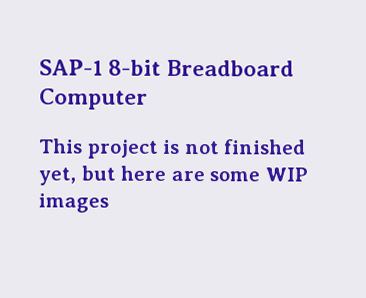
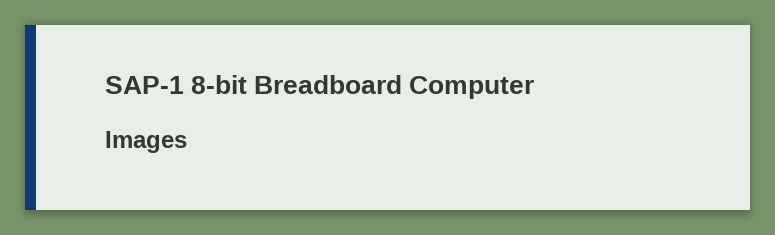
- This project is not finished yet, but here are some WIP images
+ Images

